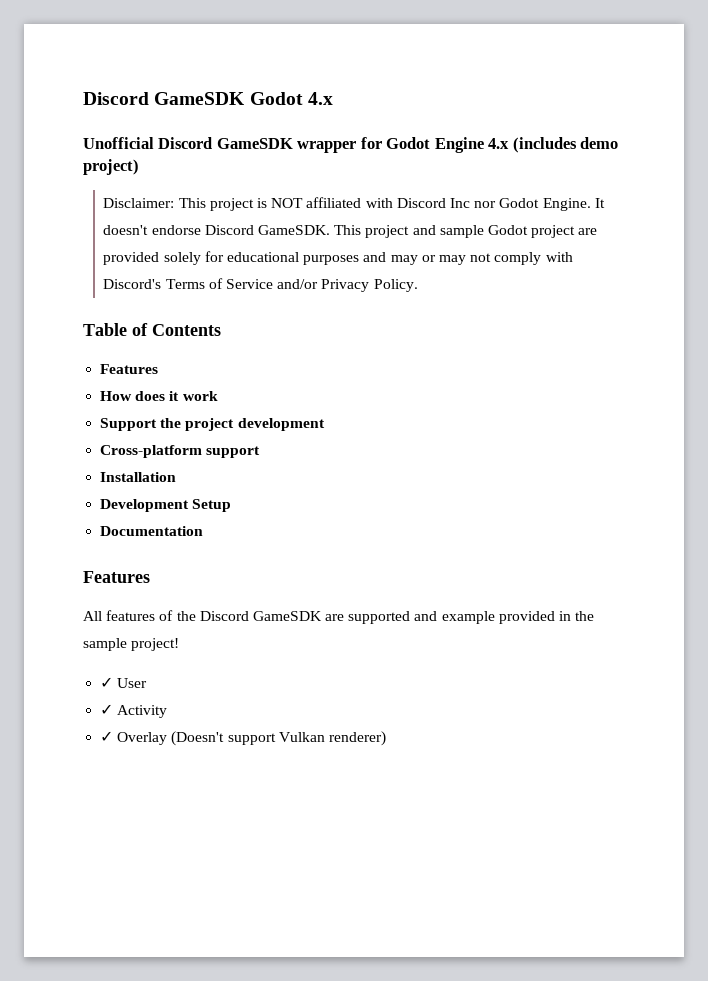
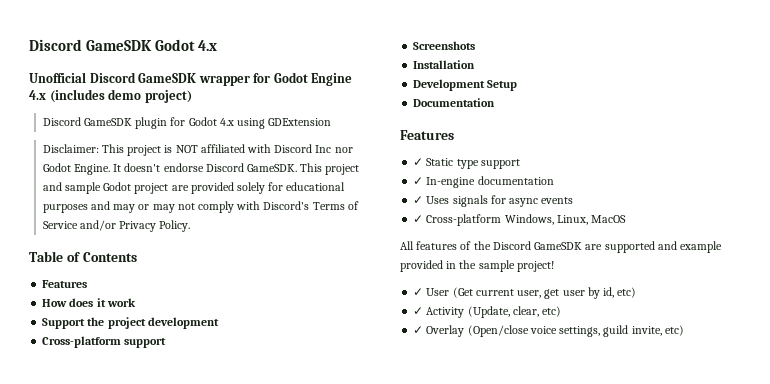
+ Discord GameSDK plugin for Godot 4.x using GDExtension
+ Screenshots
+ ✓ Static type support
+ ✓ In-engine documentation
+ ✓ Uses signals for async events
+ ✓ Cross-platform Windows, Linux, MacOS
- ✓ User
+ ✓ User (Get current user, get user by id, etc)
- ✓ Activity
+ ✓ Activity (Update, clear, etc)
- ✓ Overlay (Doesn't support Vulkan renderer)
+ ✓ Overlay (Open/close voice settings, guild invite, etc)

